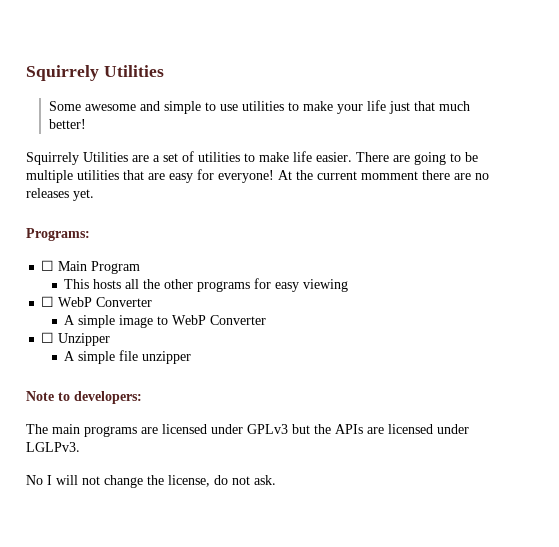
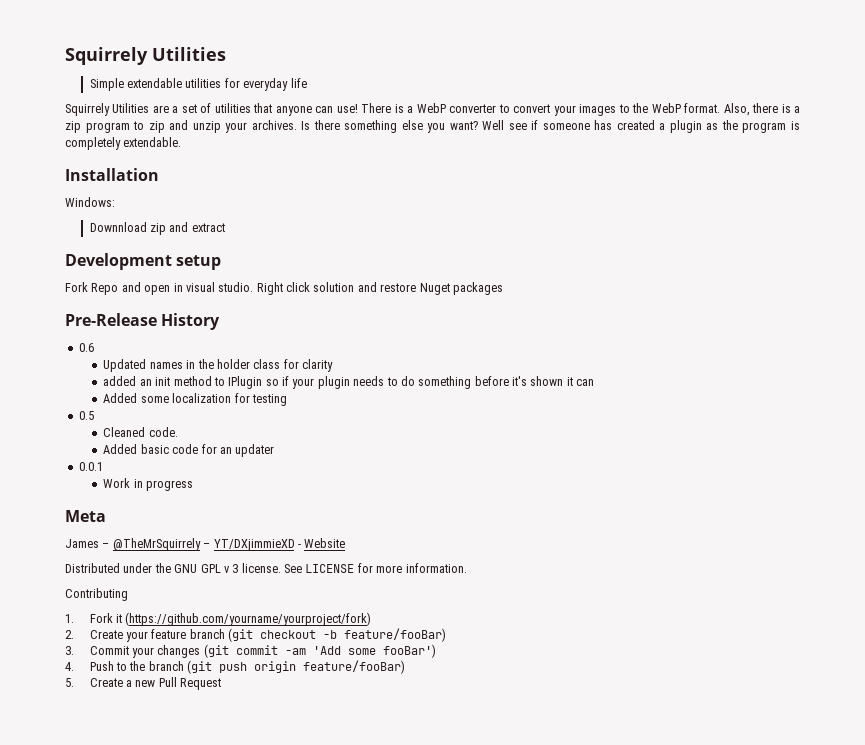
- Some awesome and simple to use utilities to make your life just that much better!
+ Simple extendable utilities for everyday life
- Squirrely Utilities are a set of utilities to make life easier. There are going to be multiple utilities that are easy for everyone! At the current momment there are no releases yet.
- Programs:
- ☐ Main Program
- This hosts all the other programs for easy viewing
- ☐ WebP Converter
- A simple image to WebP Converter
- ☐ Unzipper
- A simple file unzipper
- Note to developers:
- The main programs are licensed under GPLv3 but the APIs are licensed under LGLPv3.
- No I will not change the license, do not ask.
+ Squirrely Utilities are a set of utilities that anyone can use! There is a WebP converter to convert your images to the WebP format. Also, there is a zip program to zip and unzip your archives. Is there something else you want? Well see if someone has created a plugin as the program is completely extendable.
+ Installation
+ Windows:
+ Downnload zip and extract
+ Development setup
+ Fork Repo and open in visual studio. Right click solution and restore Nuget packages
+ Pre-Release History
+ 0.6
+ Updated names in the holder class for clarity
+ added an init method to IPlugin so if your plugin needs to do something before it's shown it can
+ Added some localization for testing
+ 0.5
+ Cleaned code.
+ Added basic code for an updater
+ 0.0.1
+ Work in progress
+ Meta
+ James – @TheMrSquirrely – YT/DXjimmieXD - Website
+ Distributed under the GNU GPL v 3 license. See LICENSE for more information.
+ Contributing
+ 1. Fork it (https://github.com/yourname/yourproject/fork)
+ 2. Create your feature branch (git checkout -b feature/fooBar)
+ 3. Commit your changes (git commit -am 'Add some fooBar')
+ 4. Push to the branch (git push origin feature/fooBar)
+ 5. Create a new Pull Request

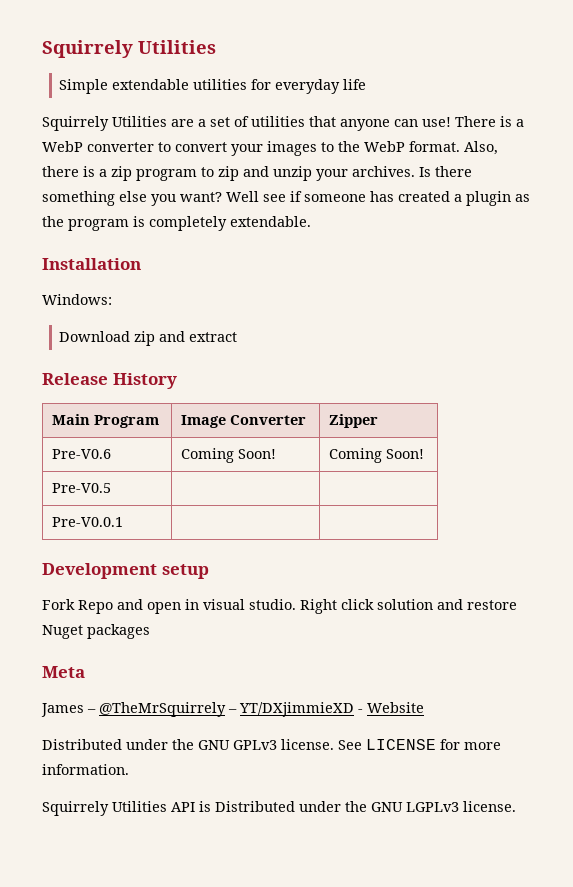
- Downnload zip and extract
+ Download zip and extract
+ Release History
+ Main Program | Image Converter | Zipper
+ Pre-V0.6 | Coming Soon! | Coming Soon!
+ Pre-V0.5 | |
+ Pre-V0.0.1 | |
- Pre-Release History
- 0.6
- Updated names in the holder class for clarity
- added an init method to IPlugin so if your plugin needs to do something before it's shown it can
- Added some localization for testing
- 0.5
- Cleaned code.
- Added basic code for an updater
- 0.0.1
- Work in progress
- Distributed under the GNU GPL v 3 license.
+ Distributed under the GNU GPLv3 license.
- Contributing
- 1. Fork it (https://github.com/yourname/yourproject/fork)
- 2. Create your feature branch (git checkout -b feature/fooBar)
- 3. Commit your changes (git commit -am 'Add some fooBar')
- 4. Push to the branch (git push origin feature/fooBar)
- 5. Create a new Pull Request
+ Squirrely Utilities API is Distributed under the GNU LGPLv3 license.

